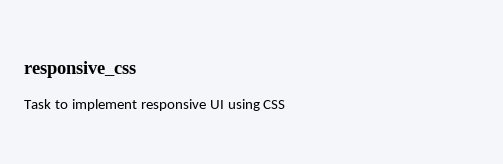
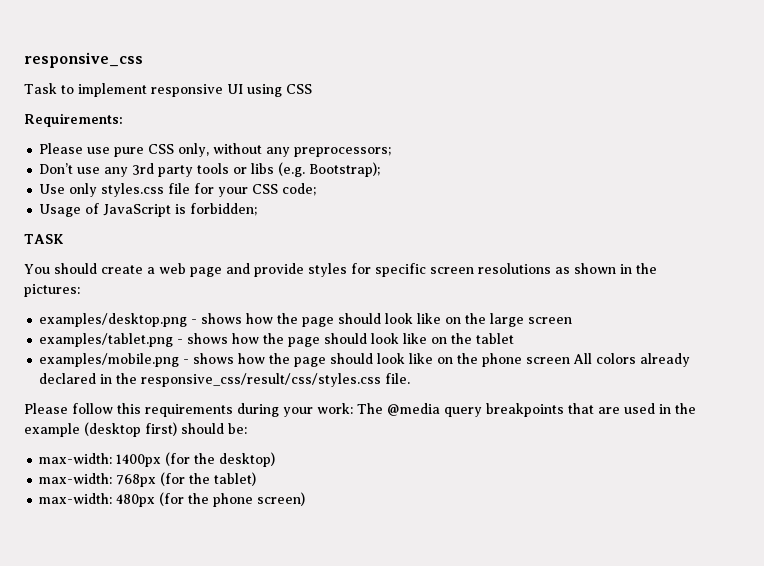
+ Requirements:
+ Please use pure CSS only, without any preprocessors;
+ Don’t use any 3rd party tools or libs (e.g. Bootstrap);
+ Use only styles.css file for your CSS code;
+ Usage of JavaScript is forbidden;
+ TASK
+ You should create a web page and provide styles for specific screen resolutions as shown in the pictures:
+ examples/desktop.png - shows how the page should look like on the large screen
+ examples/tablet.png - shows how the page should look like on the tablet
+ examples/mobile.png - shows how the page should look like on the phone screen All colors already declared in the responsive_css/result/css/styles.css file.
+ Please follow this requirements during your work: The @media query breakpoints that are used in the example (desktop first) should be:
+ max-width: 1400px (for the desktop)
+ max-width: 768px (for the tablet)
+ max-width: 480px (for the phone screen)

